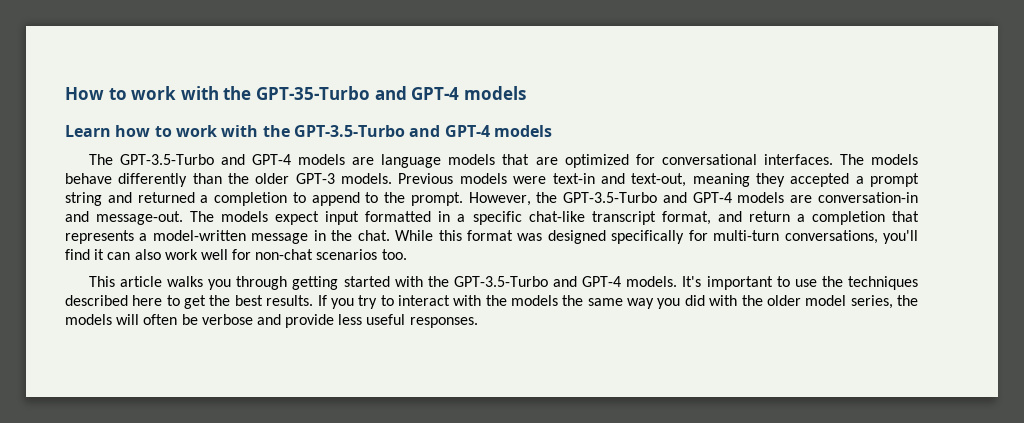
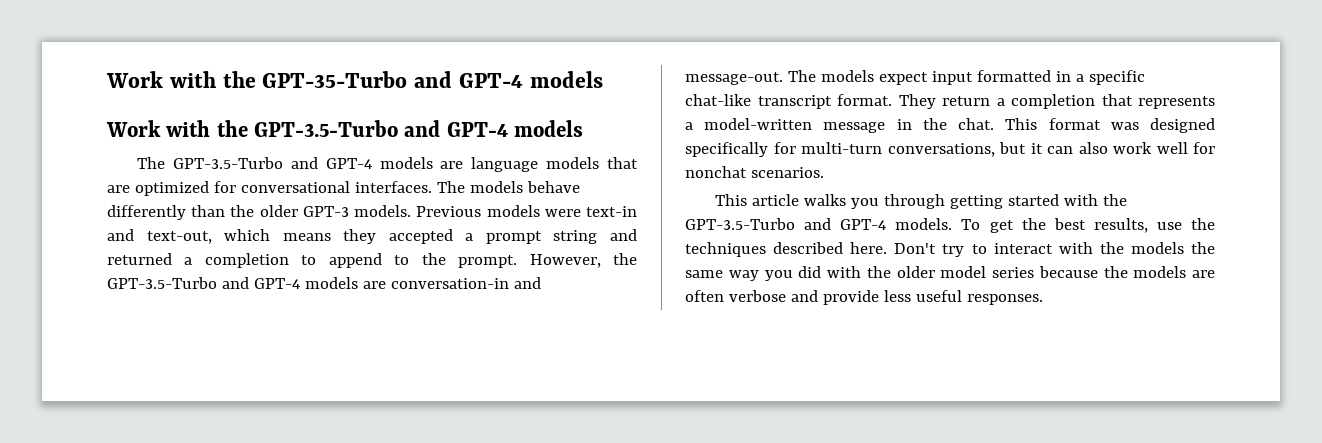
- How to work with the GPT-35-Turbo and GPT-4 models
+ Work with the GPT-35-Turbo and GPT-4 models
- Learn how to work with the GPT-3.5-Turbo and GPT-4 models
+ Work with the GPT-3.5-Turbo and GPT-4 models
- Previous models were text-in and text-out, meaning they accepted a prompt string and returned a completion to append to the prompt.
+ Previous models were text-in and text-out, which means they accepted a prompt string and returned a completion to append to the prompt.
- The models expect input formatted in a specific chat-like transcript format, and return a completion that represents a model-written message in the chat.
+ The models expect input formatted in a specific chat-like transcript format. They return a completion that represents a model-written message in the chat.
- While this format was designed specifically for multi-turn conversations, you'll find it can also work well for non-chat scenarios too.
+ This format was designed specifically for multi-turn conversations, but it can also work well for nonchat scenarios.
- It's important to use the techniques described here to get the best results. If you try to interact with the models the same way you did with the older model series, the models will often be verbose and provide less useful responses.
+ To get the best results, use the techniques described here. Don't try to interact with the models the same way you did with the older model series because the models are often verbose and provide less useful responses.

